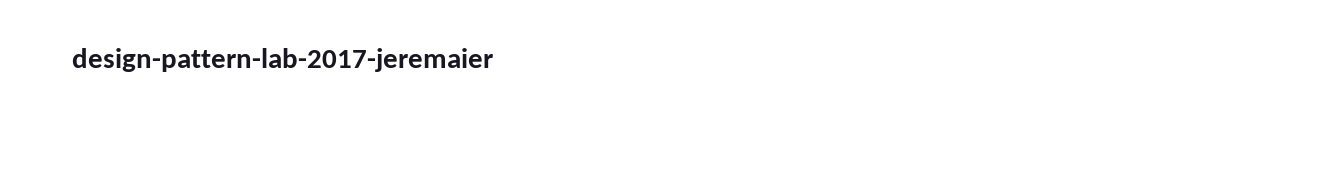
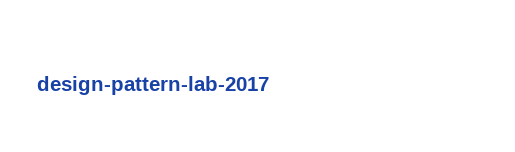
- design-pattern-lab-2017-jeremaier
+ design-pattern-lab-2017

